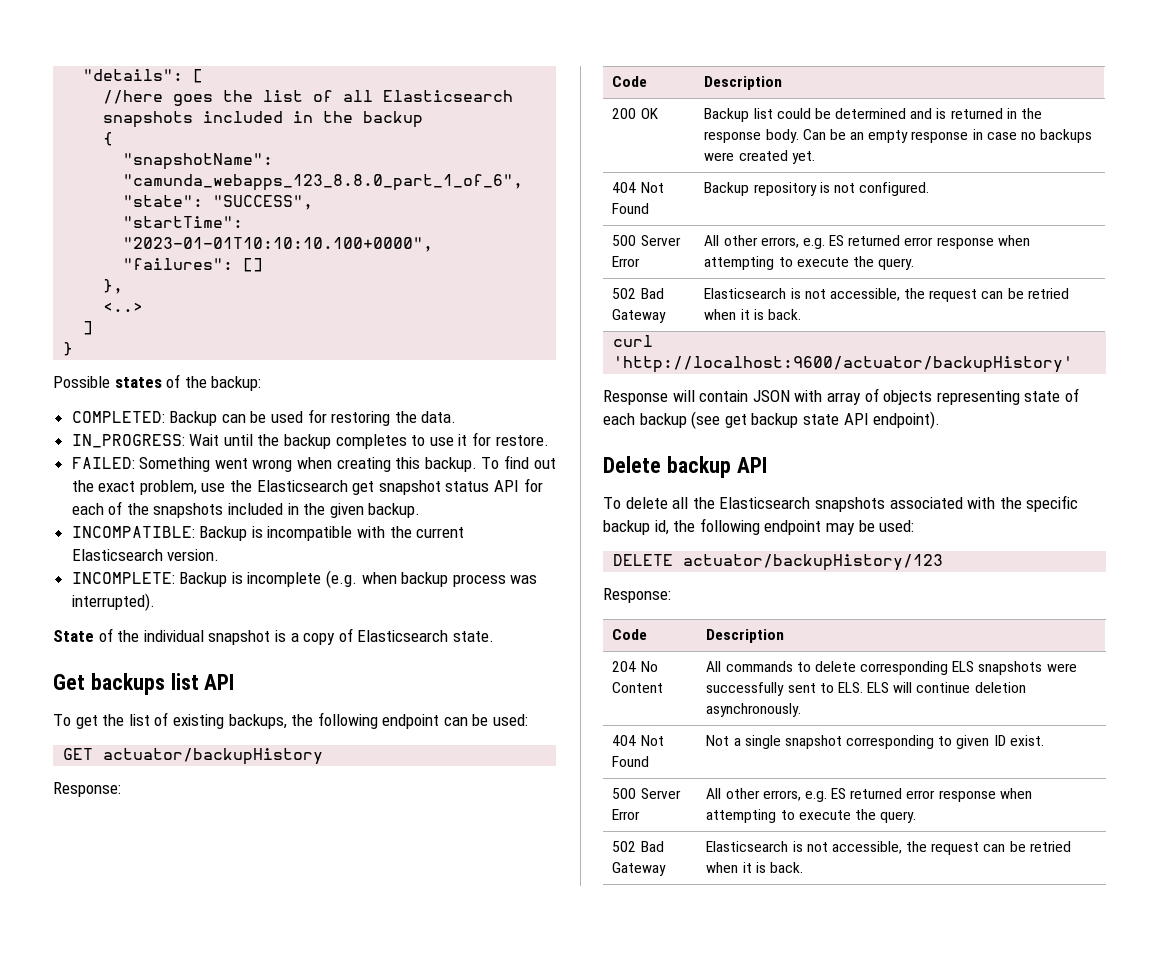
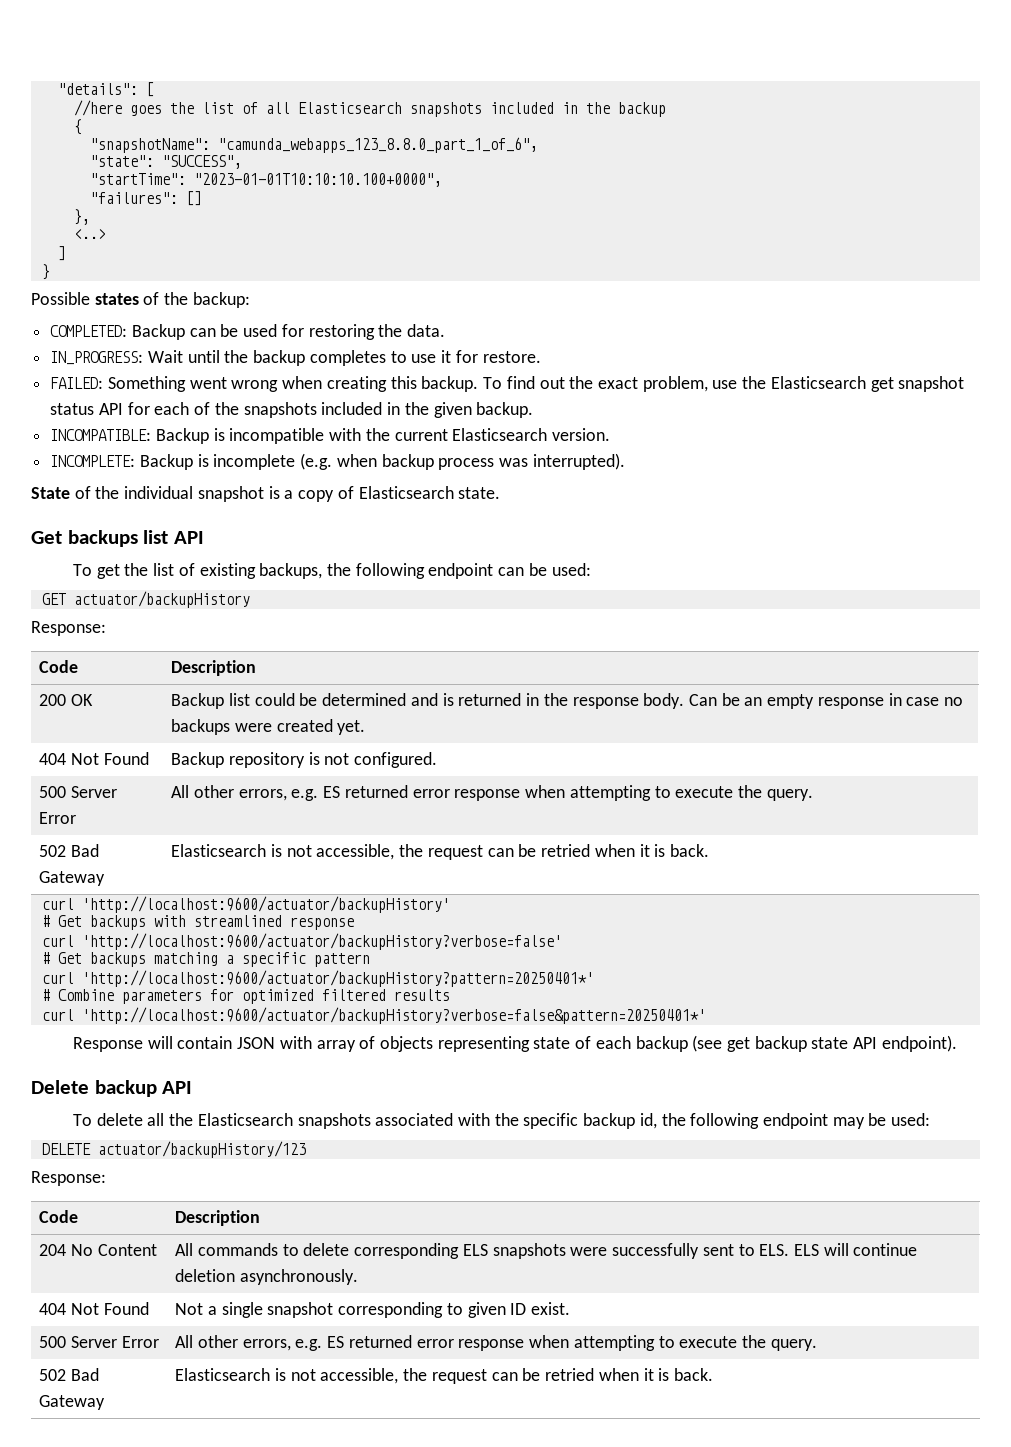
+ # Get backups with streamlined response
+ curl 'http://localhost:9600/actuator/backupHistory?verbose=false'
+ # Get backups matching a specific pattern
+ curl 'http://localhost:9600/actuator/backupHistory?pattern=20250401*'
+ # Combine parameters for optimized filtered results
+ curl 'http://localhost:9600/actuator/backupHistory?verbose=false&pattern=20250401*'

